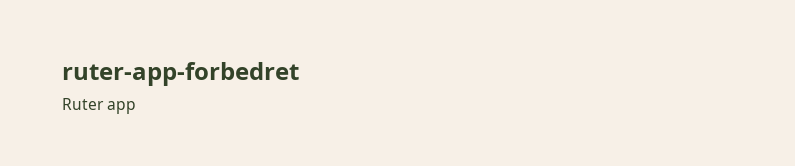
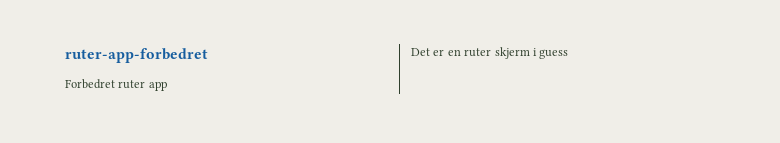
- Ruter app
+ Forbedret ruter app
+ Det er en ruter skjerm i guess

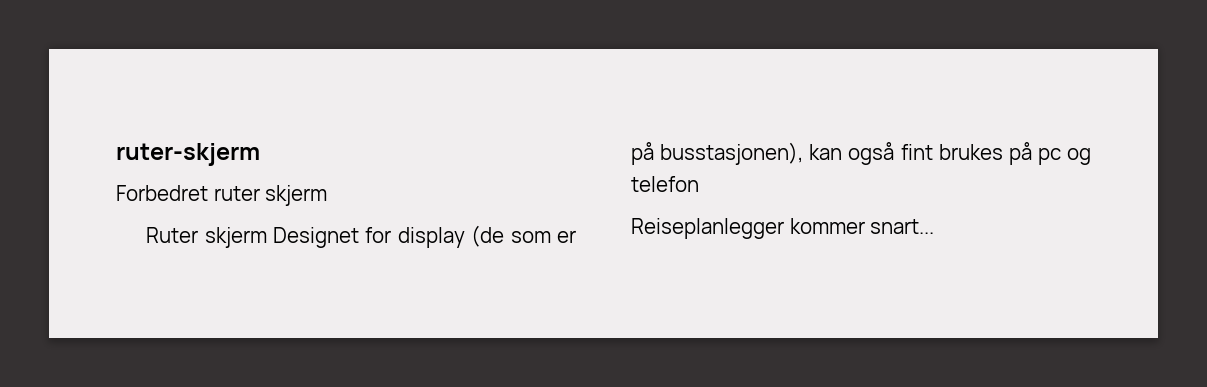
- ruter-app-forbedret
+ ruter-skjerm
- Forbedret ruter app
- Det er en ruter skjerm i guess
+ Forbedret ruter skjerm
+ Ruter skjerm Designet for display (de som er på busstasjonen), kan også fint brukes på pc og telefon
+ Reiseplanlegger kommer snart...

